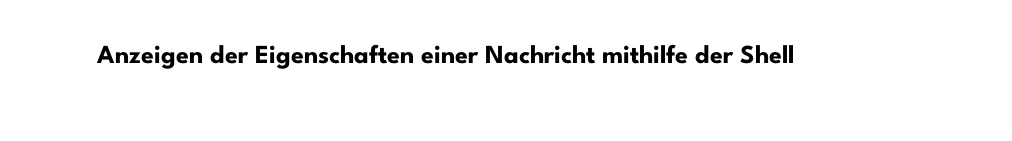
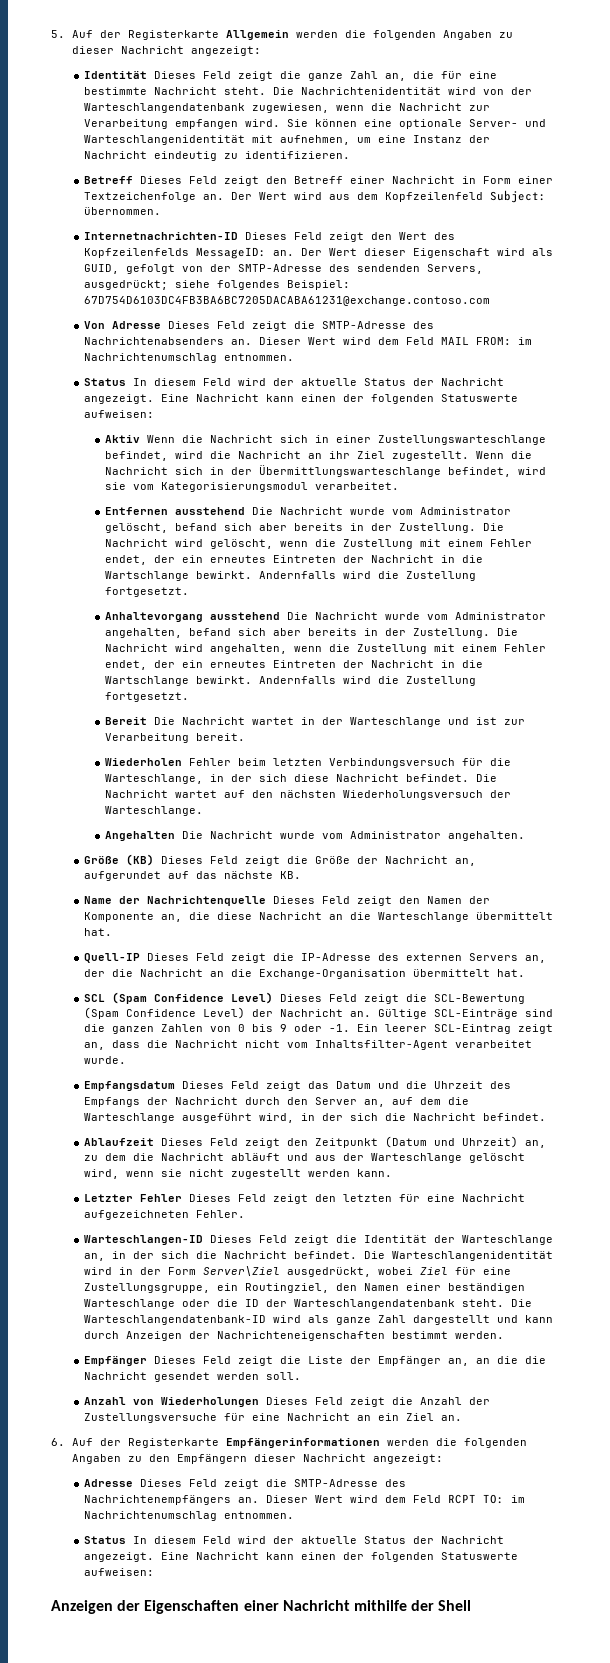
+ 5. Auf der Registerkarte Allgemein werden die folgenden Angaben zu dieser Nachricht angezeigt:
+ Identität Dieses Feld zeigt die ganze Zahl an, die für eine bestimmte Nachricht steht. Die Nachrichtenidentität wird von der Warteschlangendatenbank zugewiesen, wenn die Nachricht zur Verarbeitung empfangen wird. Sie können eine optionale Server- und Warteschlangenidentität mit aufnehmen, um eine Instanz der Nachricht eindeutig zu identifizieren.
+ Betreff Dieses Feld zeigt den Betreff einer Nachricht in Form einer Textzeichenfolge an. Der Wert wird aus dem Kopfzeilenfeld Subject: übernommen.
+ Internetnachrichten-ID Dieses Feld zeigt den Wert des Kopfzeilenfelds MessageID: an. Der Wert dieser Eigenschaft wird als GUID, gefolgt von der SMTP-Adresse des sendenden Servers, ausgedrückt; siehe folgendes Beispiel: 67D754D6103DC4FB3BA6BC7205DACABA61231@exchange.contoso.com
+ Von Adresse Dieses Feld zeigt die SMTP-Adresse des Nachrichtenabsenders an. Dieser Wert wird dem Feld MAIL FROM: im Nachrichtenumschlag entnommen.
+ Status In diesem Feld wird der aktuelle Status der Nachricht angezeigt. Eine Nachricht kann einen der folgenden Statuswerte aufweisen:
+ Aktiv Wenn die Nachricht sich in einer Zustellungswarteschlange befindet, wird die Nachricht an ihr Ziel zugestellt. Wenn die Nachricht sich in der Übermittlungswarteschlange befindet, wird sie vom Kategorisierungsmodul verarbeitet.
+ Entfernen ausstehend Die Nachricht wurde vom Administrator gelöscht, befand sich aber bereits in der Zustellung. Die Nachricht wird gelöscht, wenn die Zustellung mit einem Fehler endet, der ein erneutes Eintreten der Nachricht in die Wartschlange bewirkt. Andernfalls wird die Zustellung fortgesetzt.
+ Anhaltevorgang ausstehend Die Nachricht wurde vom Administrator angehalten, befand sich aber bereits in der Zustellung. Die Nachricht wird angehalten, wenn die Zustellung mit einem Fehler endet, der ein erneutes Eintreten der Nachricht in die Wartschlange bewirkt. Andernfalls wird die Zustellung fortgesetzt.
+ Bereit Die Nachricht wartet in der Warteschlange und ist zur Verarbeitung bereit.
+ Wiederholen Fehler beim letzten Verbindungsversuch für die Warteschlange, in der sich diese Nachricht befindet. Die Nachricht wartet auf den nächsten Wiederholungsversuch der Warteschlange.
+ Angehalten Die Nachricht wurde vom Administrator angehalten.
+ Größe (KB) Dieses Feld zeigt die Größe der Nachricht an, aufgerundet auf das nächste KB.
+ Name der Nachrichtenquelle Dieses Feld zeigt den Namen der Komponente an, die diese Nachricht an die Warteschlange übermittelt hat.
+ Quell-IP Dieses Feld zeigt die IP-Adresse des externen Servers an, der die Nachricht an die Exchange-Organisation übermittelt hat.
+ SCL (Spam Confidence Level) Dieses Feld zeigt die SCL-Bewertung (Spam Confidence Level) der Nachricht an. Gültige SCL-Einträge sind die ganzen Zahlen von 0 bis 9 oder -1. Ein leerer SCL-Eintrag zeigt an, dass die Nachricht nicht vom Inhaltsfilter-Agent verarbeitet wurde.
+ Empfangsdatum Dieses Feld zeigt das Datum und die Uhrzeit des Empfangs der Nachricht durch den Server an, auf dem die Warteschlange ausgeführt wird, in der sich die Nachricht befindet.
+ Ablaufzeit Dieses Feld zeigt den Zeitpunkt (Datum und Uhrzeit) an, zu dem die Nachricht abläuft und aus der Warteschlange gelöscht wird, wenn sie nicht zugestellt werden kann.
+ Letzter Fehler Dieses Feld zeigt den letzten für eine Nachricht aufgezeichneten Fehler.
+ Warteschlangen-ID Dieses Feld zeigt die Identität der Warteschlange an, in der sich die Nachricht befindet. Die Warteschlangenidentität wird in der Form Server\Ziel ausgedrückt, wobei Ziel für eine Zustellungsgruppe, ein Routingziel, den Namen einer beständigen Warteschlange oder die ID der Warteschlangendatenbank steht. Die Warteschlangendatenbank-ID wird als ganze Zahl dargestellt und kann durch Anzeigen der Nachrichteneigenschaften bestimmt werden.
+ Empfänger Dieses Feld zeigt die Liste der Empfänger an, an die die Nachricht gesendet werden soll.
+ Anzahl von Wiederholungen Dieses Feld zeigt die Anzahl der Zustellungsversuche für eine Nachricht an ein Ziel an.
+ 6. Auf der Registerkarte Empfängerinformationen werden die folgenden Angaben zu den Empfängern dieser Nachricht angezeigt:
+ Adresse Dieses Feld zeigt die SMTP-Adresse des Nachrichtenempfängers an. Dieser Wert wird dem Feld RCPT TO: im Nachrichtenumschlag entnommen.
+ Status In diesem Feld wird der aktuelle Status der Nachricht angezeigt. Eine Nachricht kann einen der folgenden Statuswerte aufweisen:

